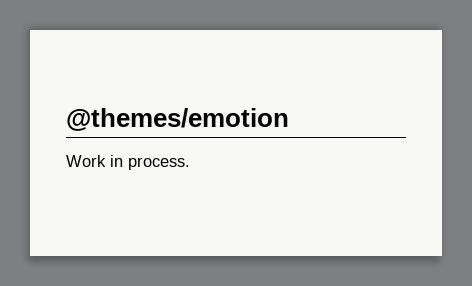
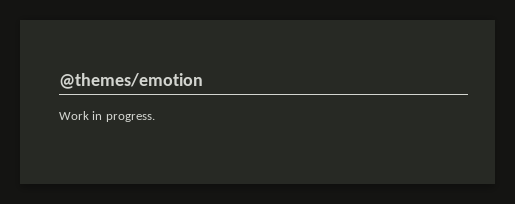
- Work in process.
+ Work in progress.

